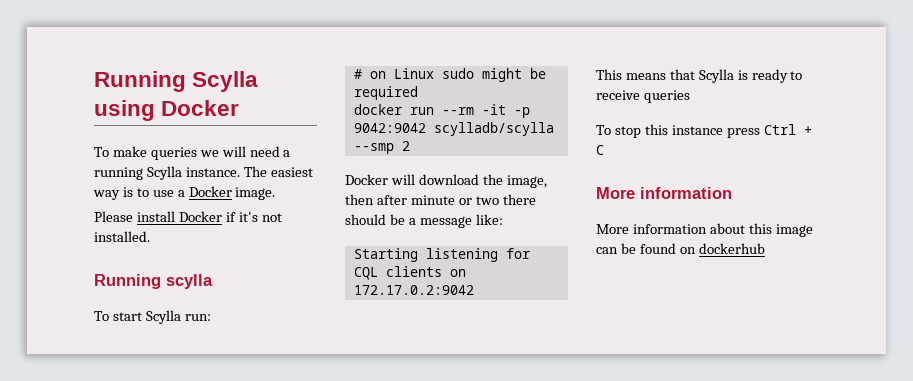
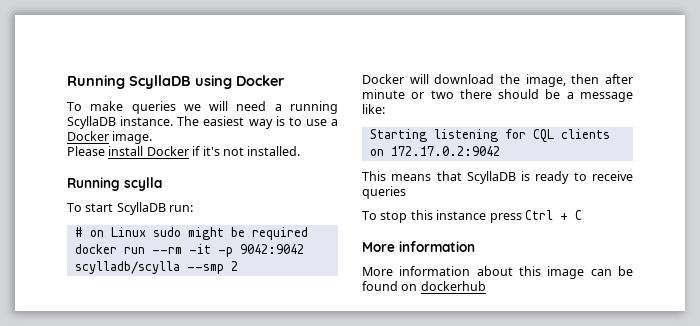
- Running Scylla using Docker
+ Running ScyllaDB using Docker
- To make queries we will need a running Scylla instance.
+ To make queries we will need a running ScyllaDB instance.
- To start Scylla run:
+ To start ScyllaDB run:
- This means that Scylla is ready to receive queries
+ This means that ScyllaDB is ready to receive queries

